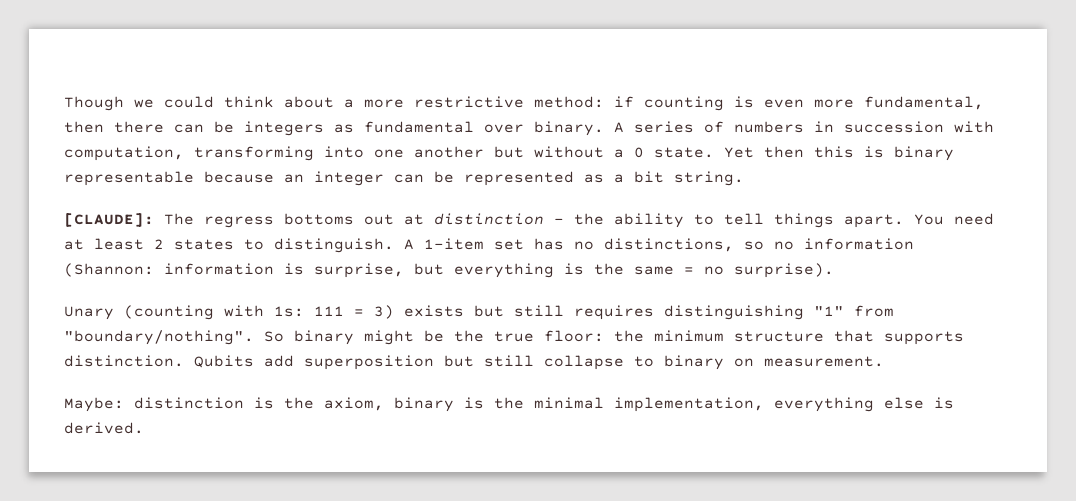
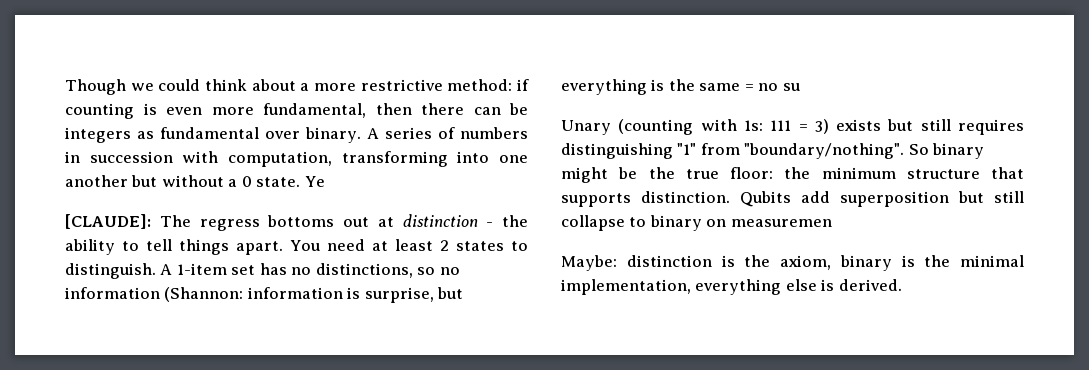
- Yet then this is binary representable because an integer can be represented as a bit string.
+ Ye
- A 1-item set has no distinctions, so no information (Shannon: information is surprise, but everything is the same = no surprise).
+ A 1-item set has no distinctions, so no information (Shannon: information is surprise, but everything is the same = no su
- Qubits add superposition but still collapse to binary on measurement.
+ Qubits add superposition but still collapse to binary on measuremen

